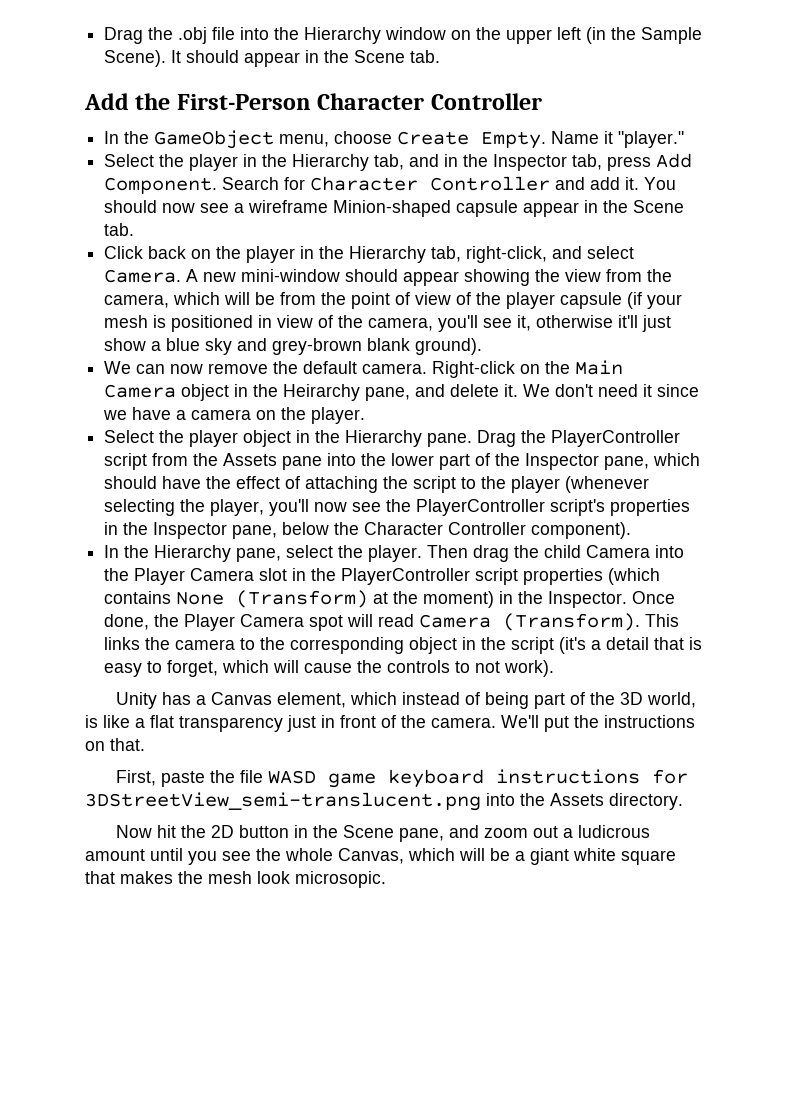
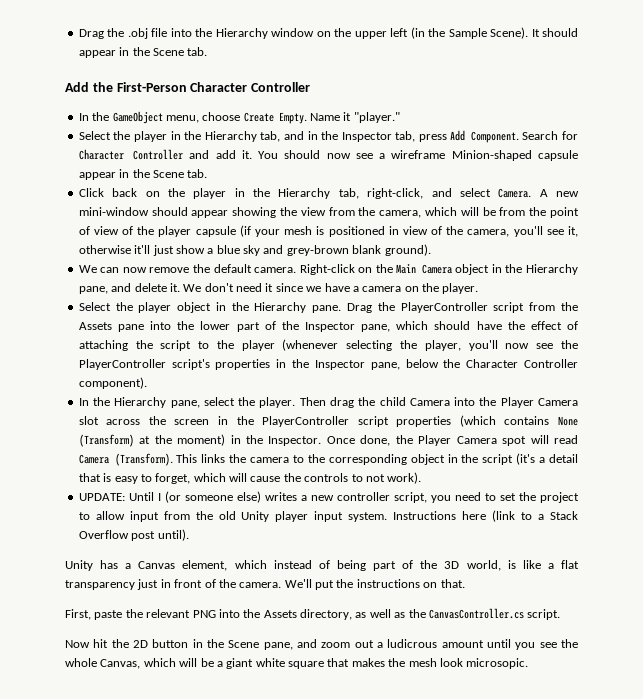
- Right-click on the Main Camera object in the Heirarchy pane, and delete it.
+ Right-click on the Main Camera object in the Hierarchy pane, and delete it.
- Then drag the child Camera into the Player Camera slot in the PlayerController script properties (which contains None (Transform) at the moment) in the Inspector.
+ Then drag the child Camera into the Player Camera slot across the screen in the PlayerController script properties (which contains None (Transform) at the moment) in the Inspector.
+ UPDATE: Until I (or someone else) writes a new controller script, you need to set the project to allow input from the old Unity player input system. Instructions here (link to a Stack Overflow post until).
- First, paste the file WASD game keyboard instructions for 3DStreetView_semi-translucent.png into the Assets directory.
+ First, paste the relevant PNG into the Assets directory, as well as the CanvasController.cs script.

